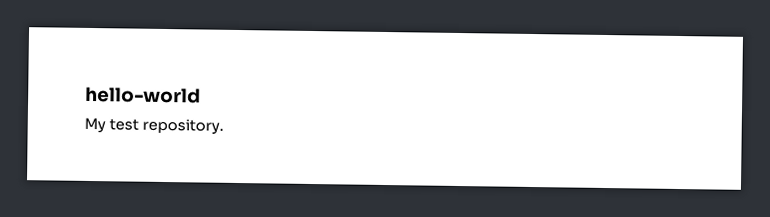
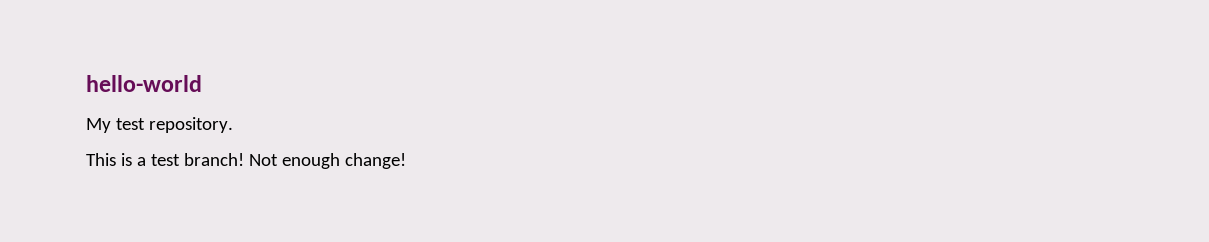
+ This is a test branch! Not enough change!

